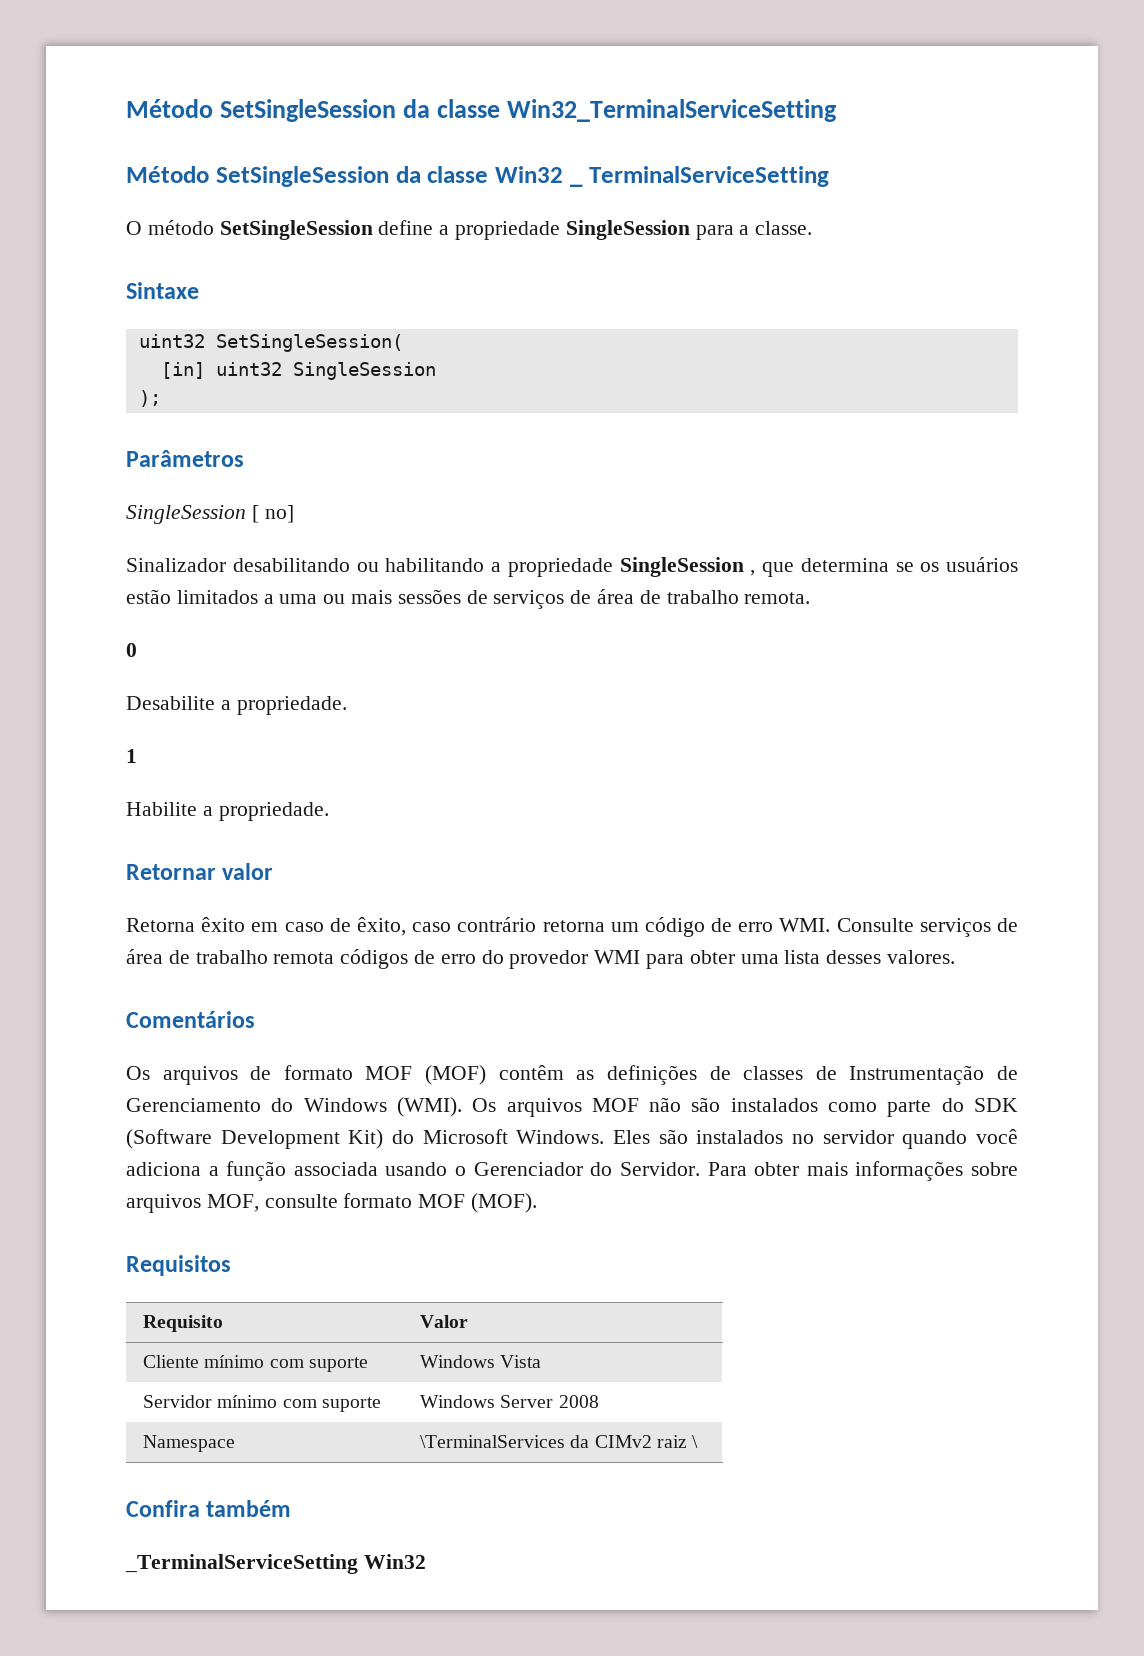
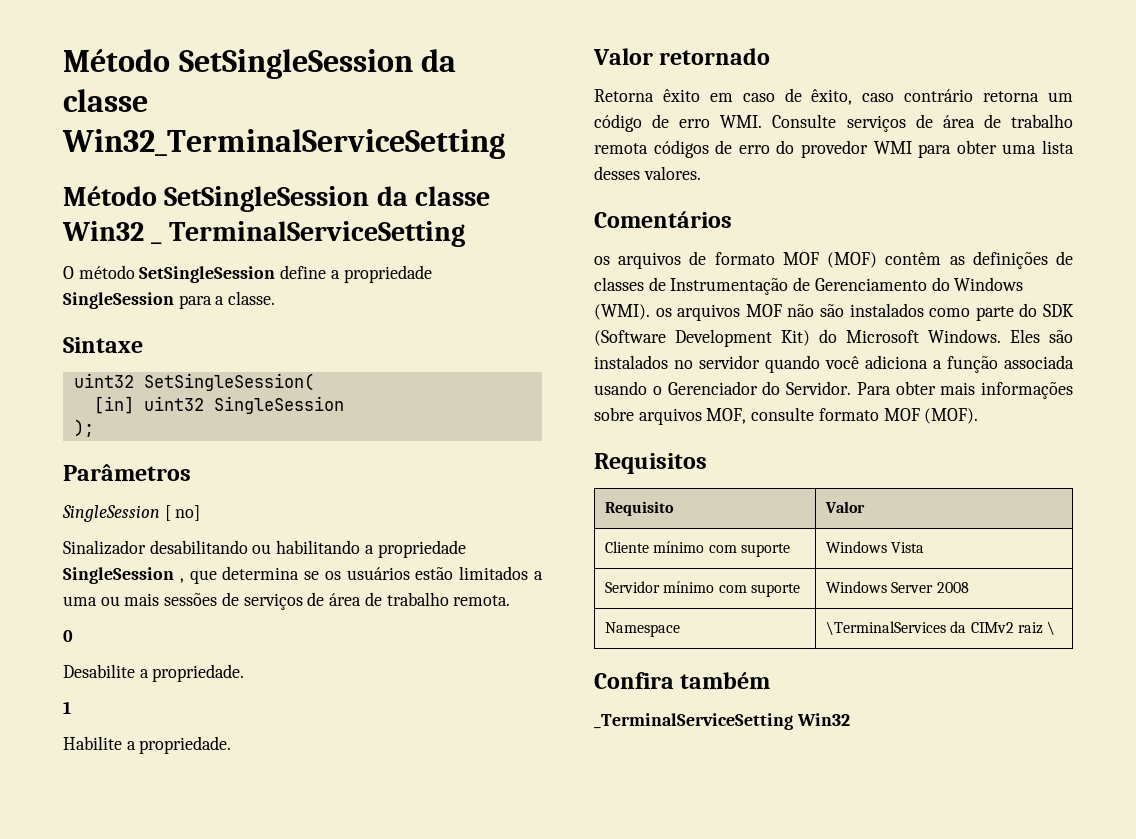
- Retornar valor
+ Valor retornado
- Os arquivos de formato MOF (MOF) contêm as definições de classes de Instrumentação de Gerenciamento do Windows (WMI). Os arquivos MOF não são instalados como parte do SDK (Software Development Kit) do Microsoft Windows.
+ os arquivos de formato MOF (MOF) contêm as definições de classes de Instrumentação de Gerenciamento do Windows (WMI). os arquivos MOF não são instalados como parte do SDK (Software Development Kit) do Microsoft Windows.

